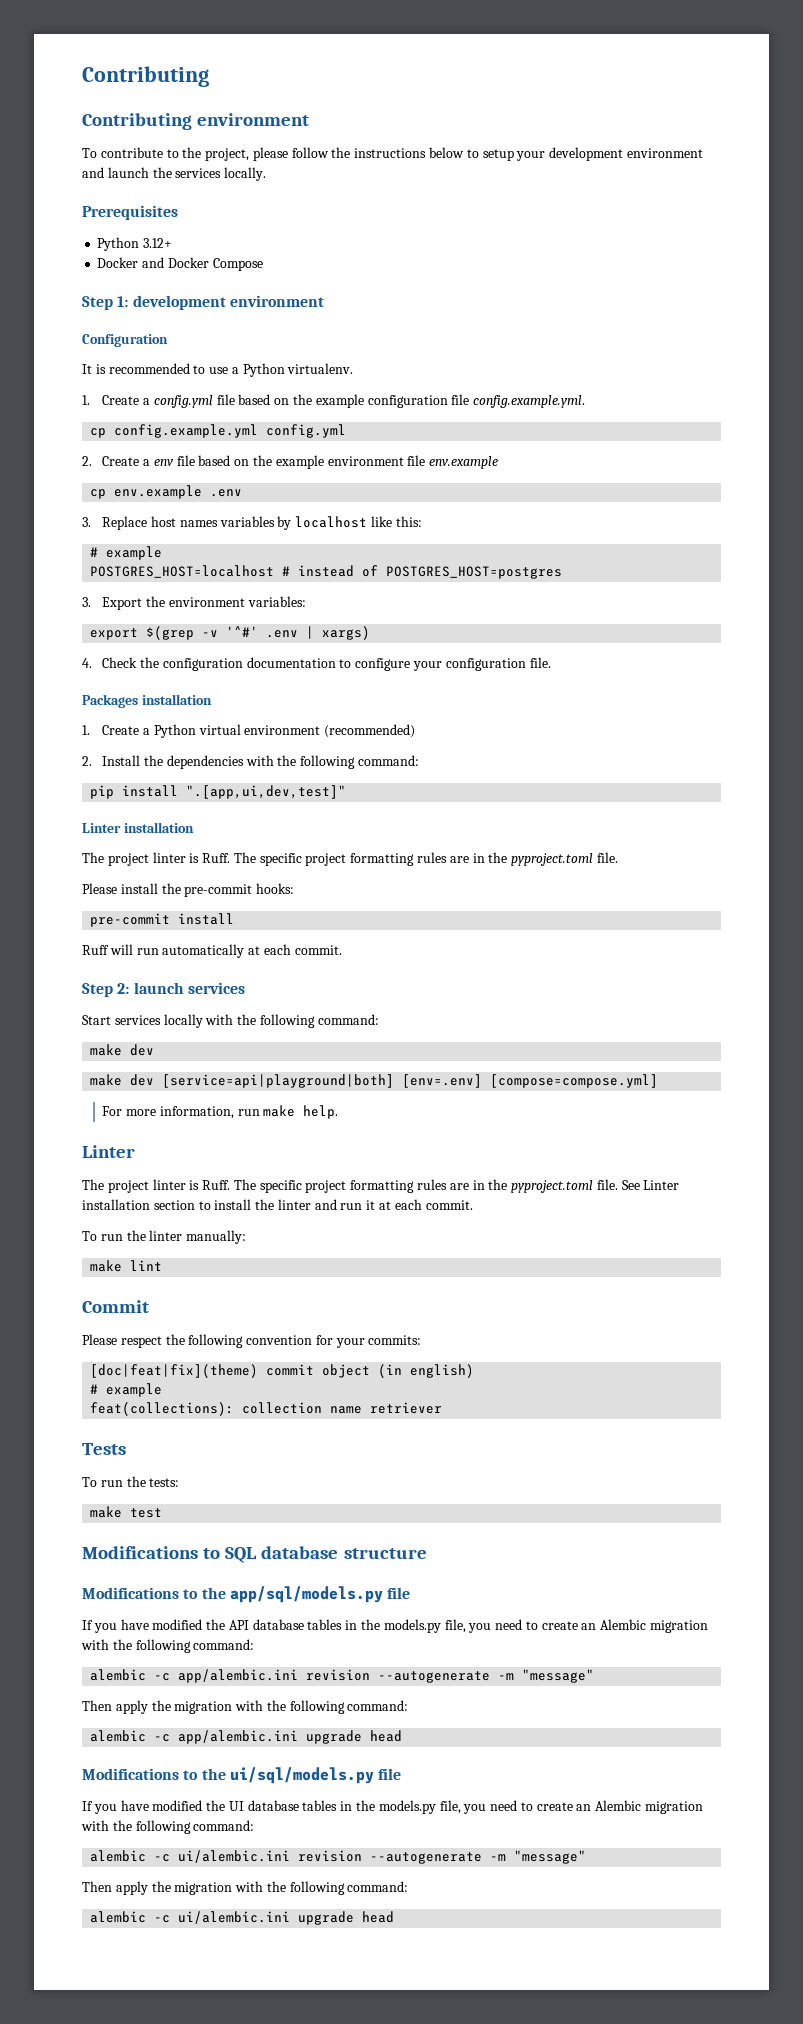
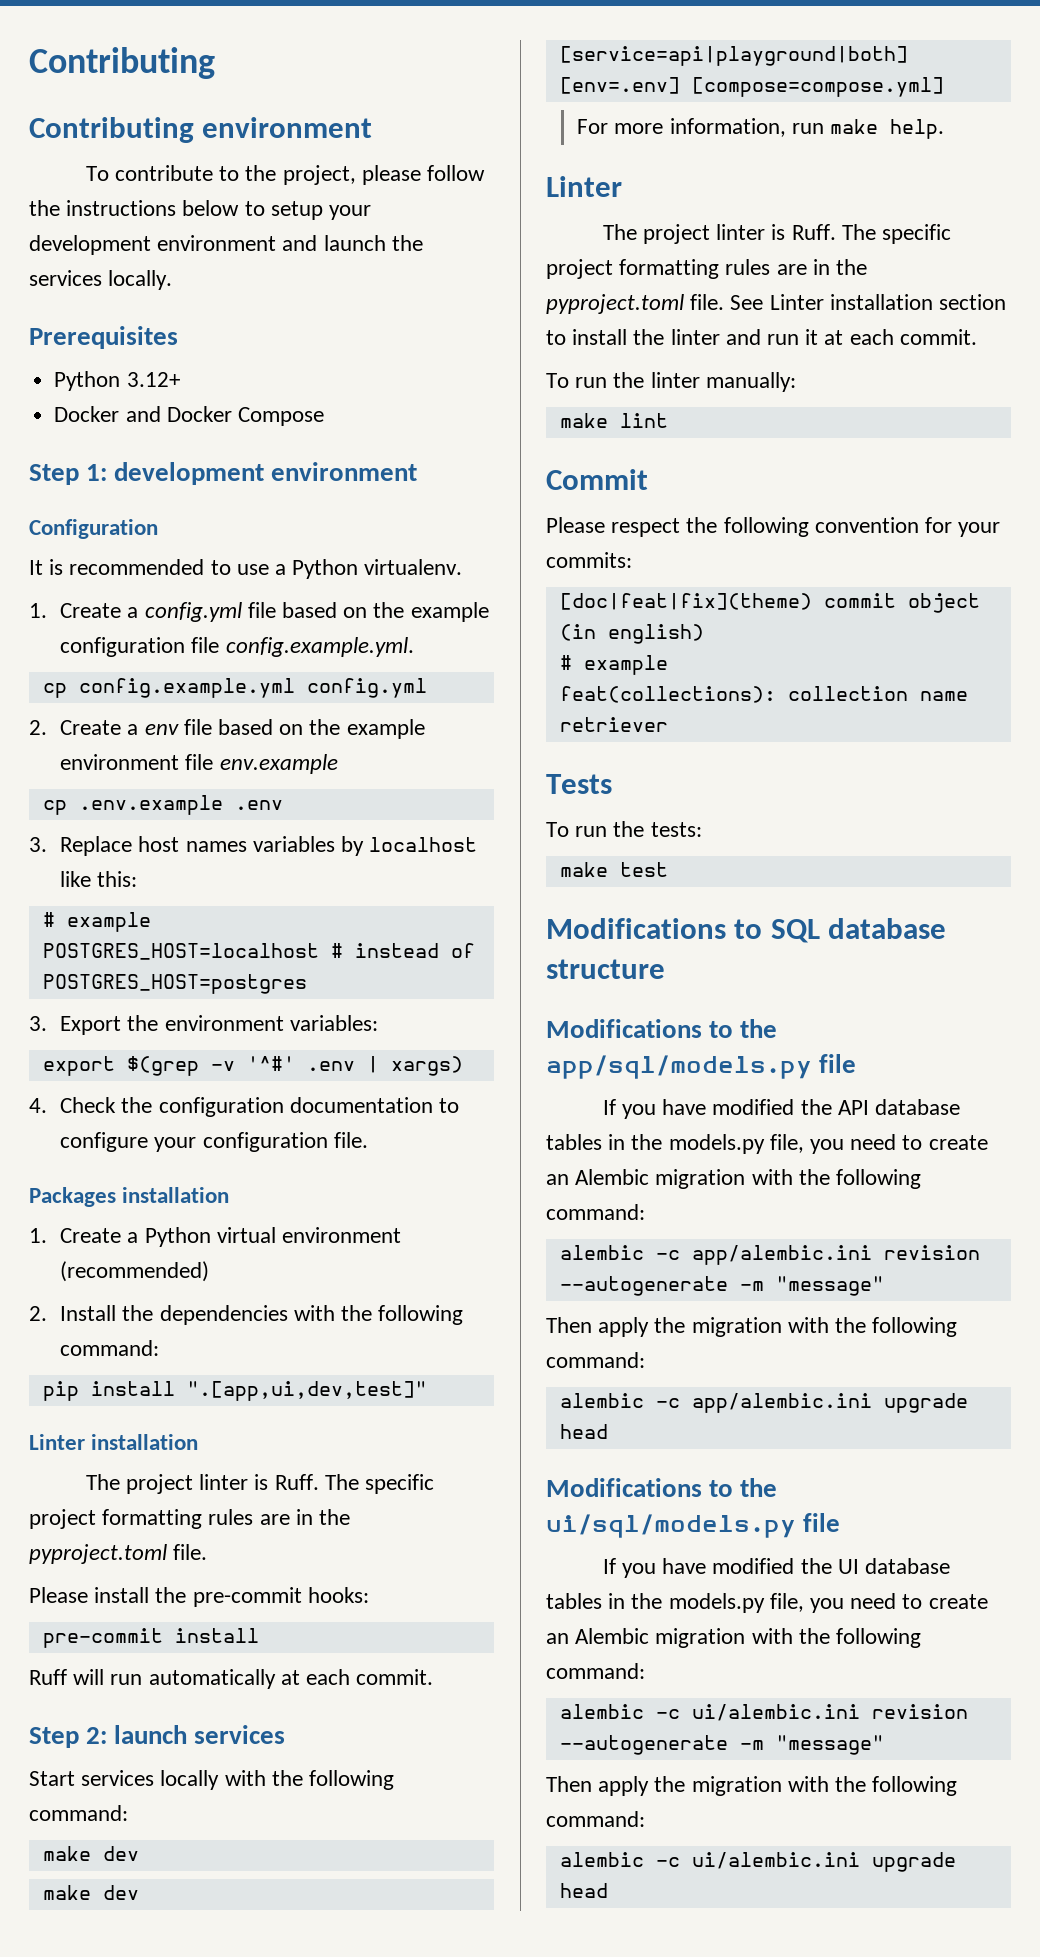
- cp env.example .env
+ cp .env.example .env

